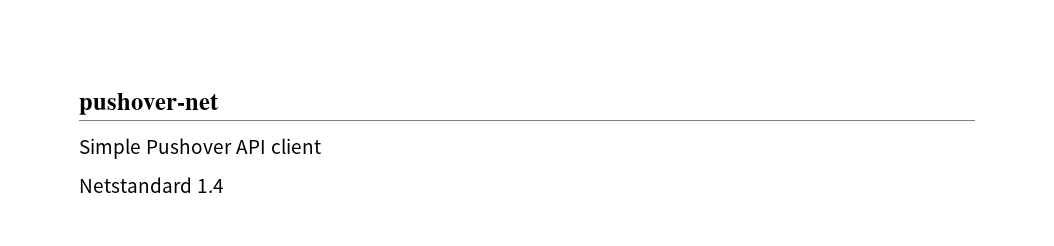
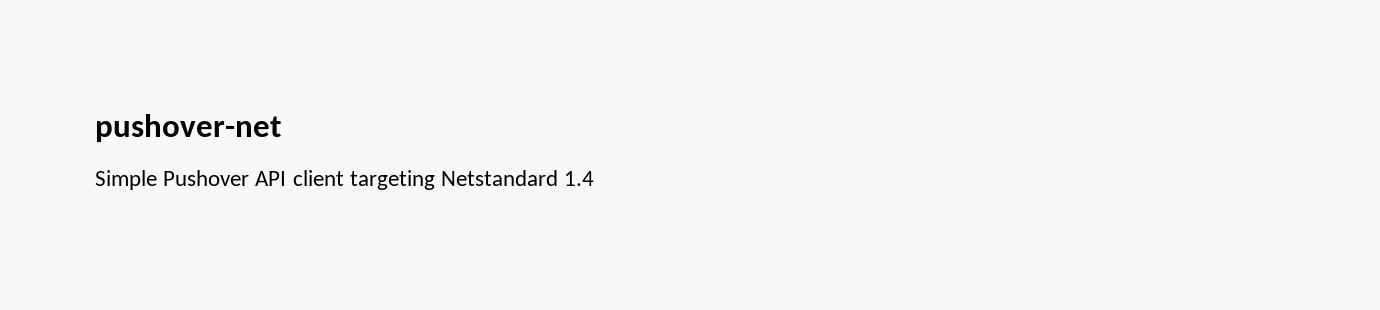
- Simple Pushover API client
- Netstandard 1.4
+ Simple Pushover API client targeting Netstandard 1.4

